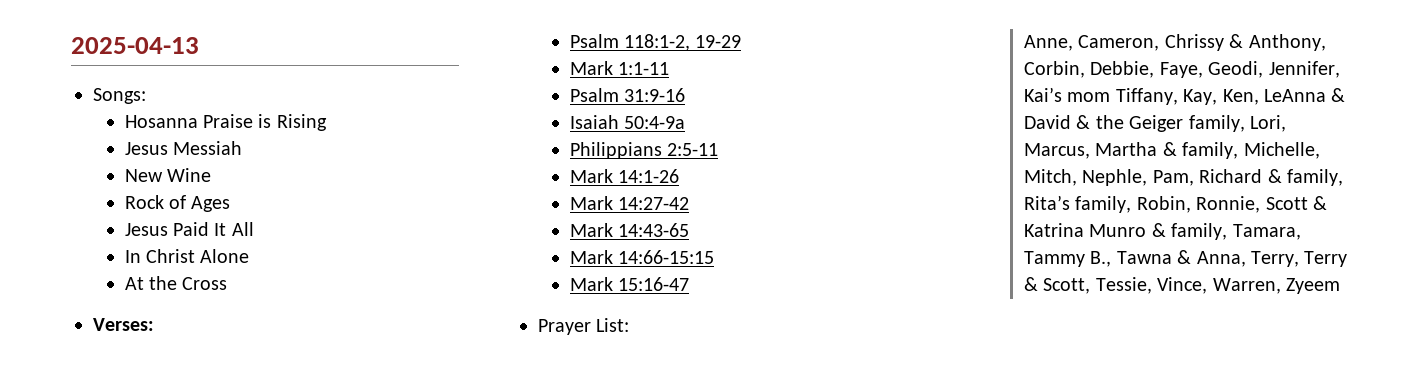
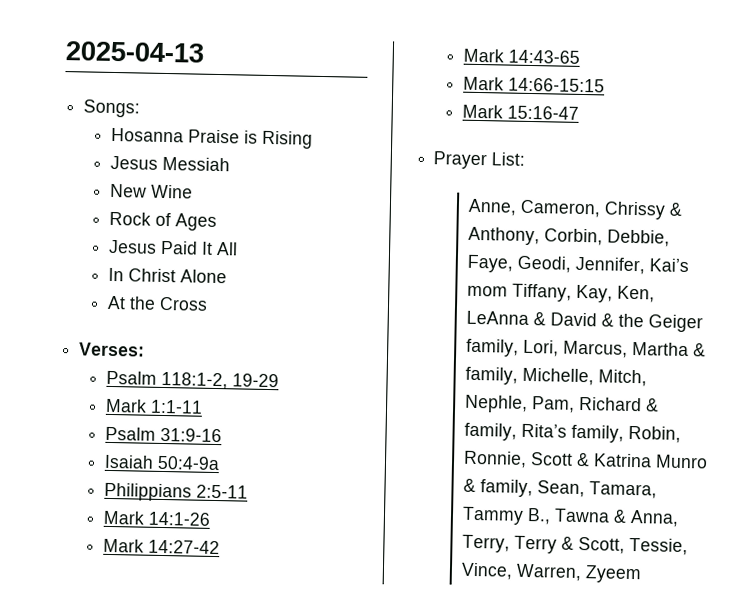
- Anne, Cameron, Chrissy & Anthony, Corbin, Debbie, Faye, Geodi, Jennifer, Kai’s mom Tiffany, Kay, Ken, LeAnna & David & the Geiger family, Lori, Marcus, Martha & family, Michelle, Mitch, Nephle, Pam, Richard & family, Rita’s family, Robin, Ronnie, Scott & Katrina Munro & family, Tamara, Tammy B., Tawna & Anna, Terry, Terry & Scott, Tessie, Vince, Warren, Zyeem
+ Anne, Cameron, Chrissy & Anthony, Corbin, Debbie, Faye, Geodi, Jennifer, Kai’s mom Tiffany, Kay, Ken, LeAnna & David & the Geiger family, Lori, Marcus, Martha & family, Michelle, Mitch, Nephle, Pam, Richard & family, Rita’s family, Robin, Ronnie, Scott & Katrina Munro & family, Sean, Tamara, Tammy B., Tawna & Anna, Terry, Terry & Scott, Tessie, Vince, Warren, Zyeem

